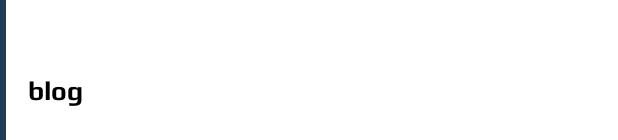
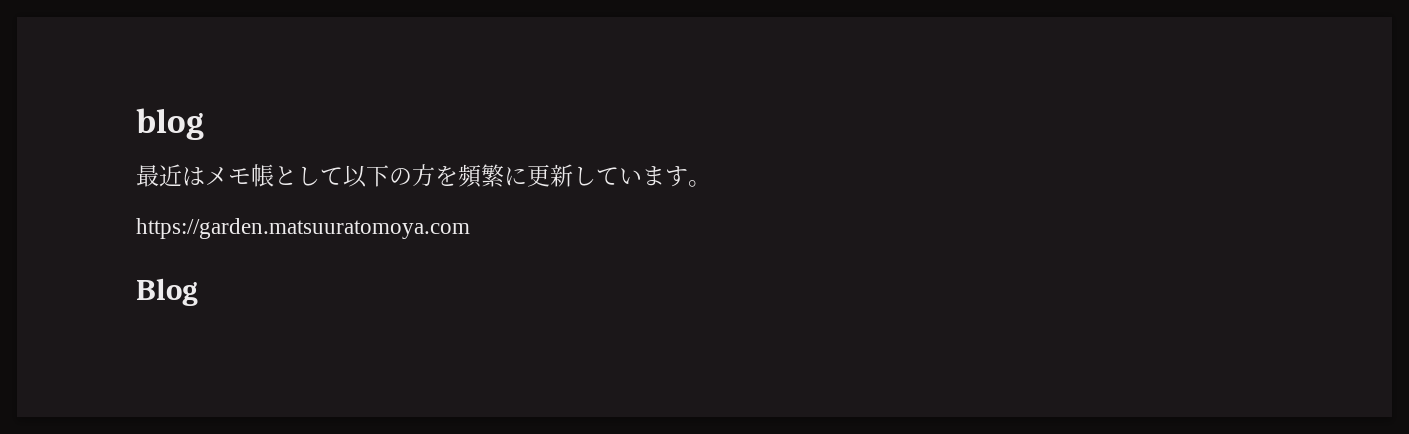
+ 最近はメモ帳として以下の方を頻繁に更新しています。
+ https://garden.matsuuratomoya.com
+ Blog

